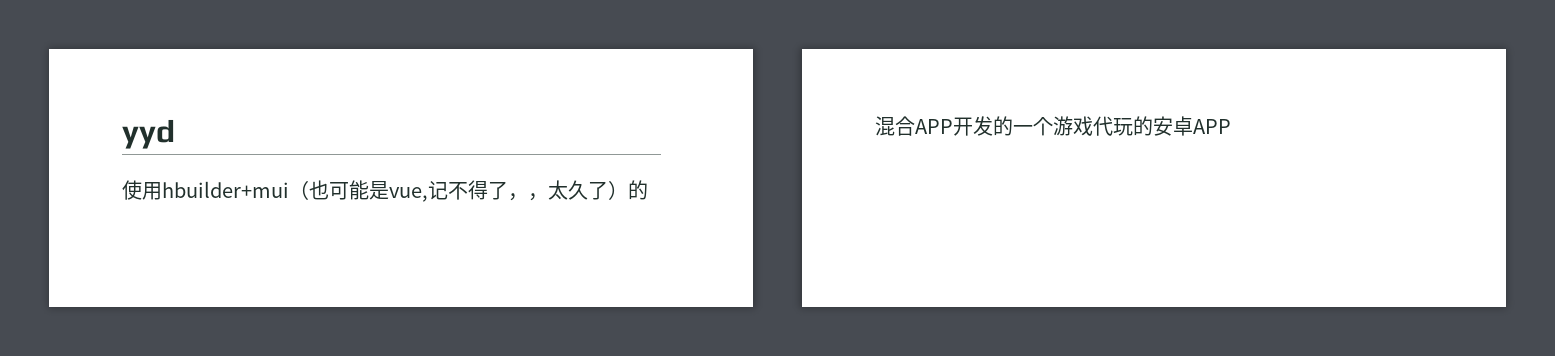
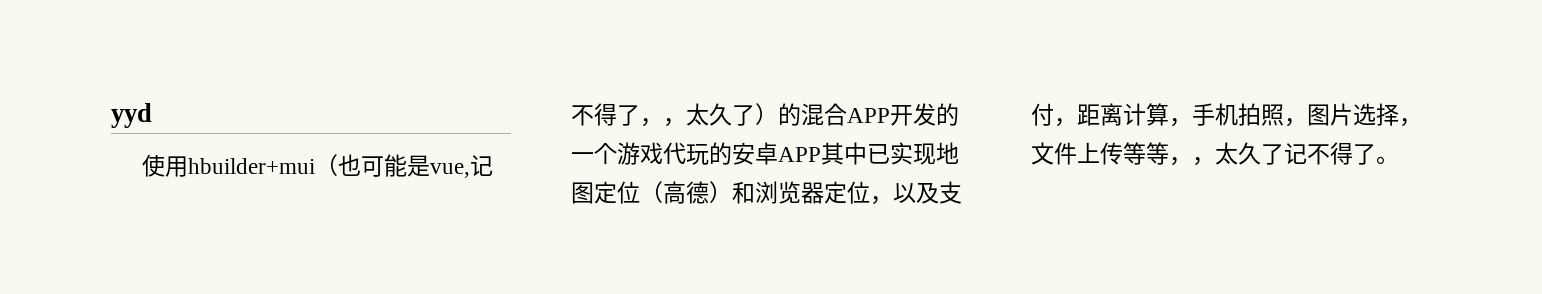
- 使用hbuilder+mui（也可能是vue,记不得了，，太久了）的混合APP开发的一个游戏代玩的安卓APP
+ 使用hbuilder+mui（也可能是vue,记不得了，，太久了）的混合APP开发的一个游戏代玩的安卓APP其中已实现地图定位（高德）和浏览器定位，以及支付，距离计算，手机拍照，图片选择，文件上传等等，，太久了记不得了。

